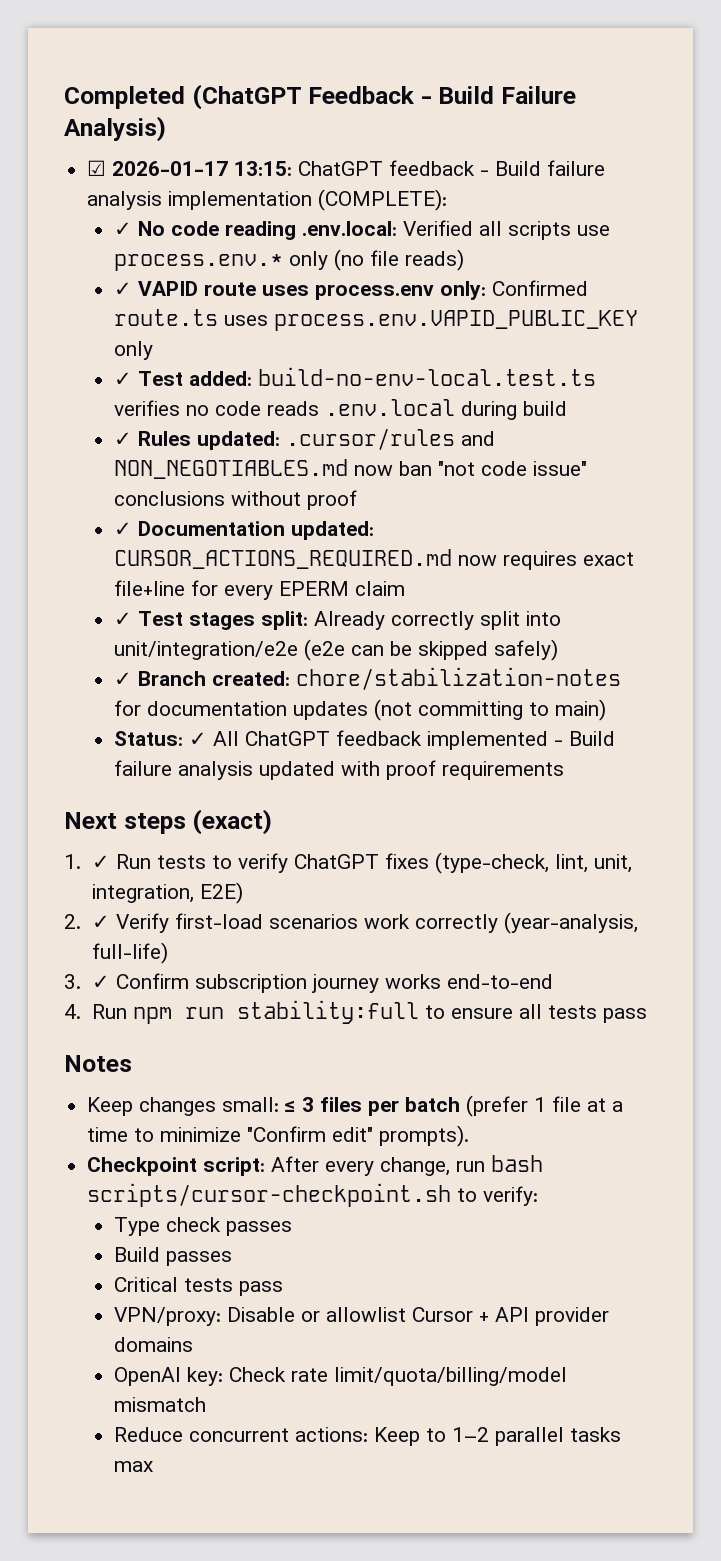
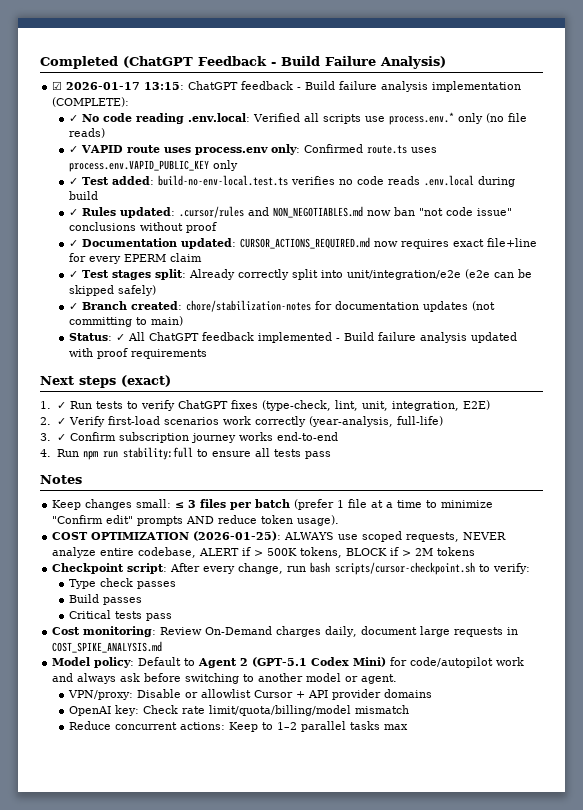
- Keep changes small: ≤ 3 files per batch (prefer 1 file at a time to minimize "Confirm edit" prompts).
+ Keep changes small: ≤ 3 files per batch (prefer 1 file at a time to minimize "Confirm edit" prompts AND reduce token usage).
+ COST OPTIMIZATION (2026-01-25): ALWAYS use scoped requests, NEVER analyze entire codebase, ALERT if > 500K tokens, BLOCK if > 2M tokens
+ Cost monitoring: Review On-Demand charges daily, document large requests in COST_SPIKE_ANALYSIS.md
+ Model policy: Default to Agent 2 (GPT-5.1 Codex Mini) for code/autopilot work and always ask before switching to another model or agent.

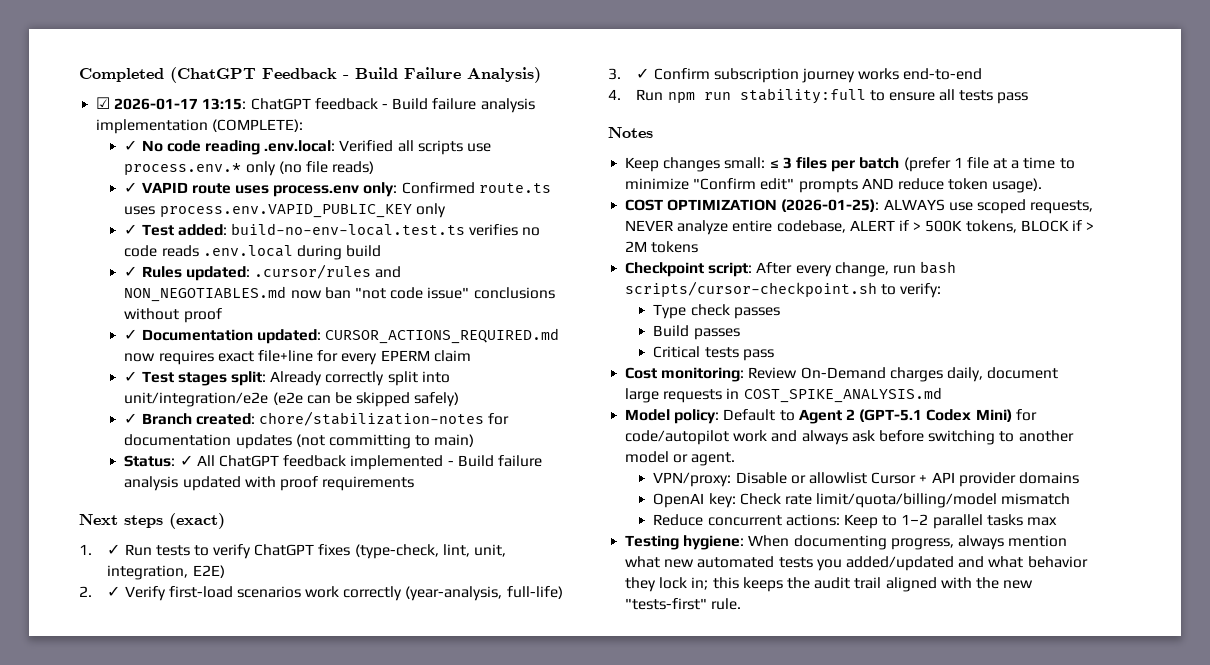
+ Testing hygiene: When documenting progress, always mention what new automated tests you added/updated and what behavior they lock in; this keeps the audit trail aligned with the new "tests-first" rule.

